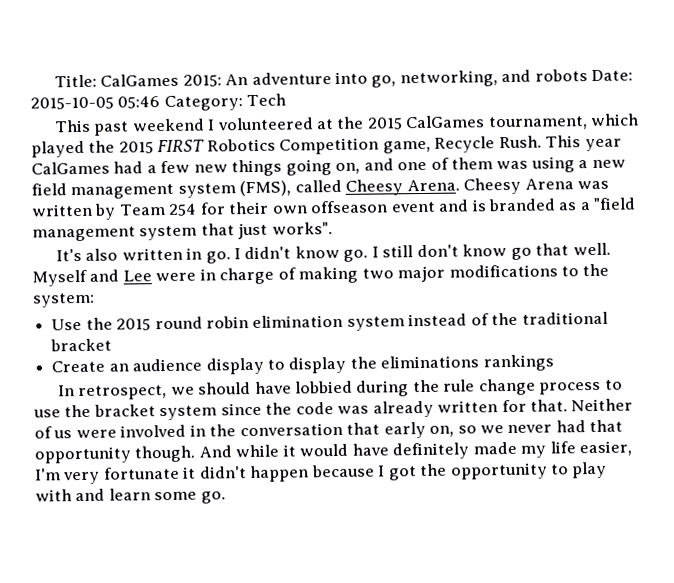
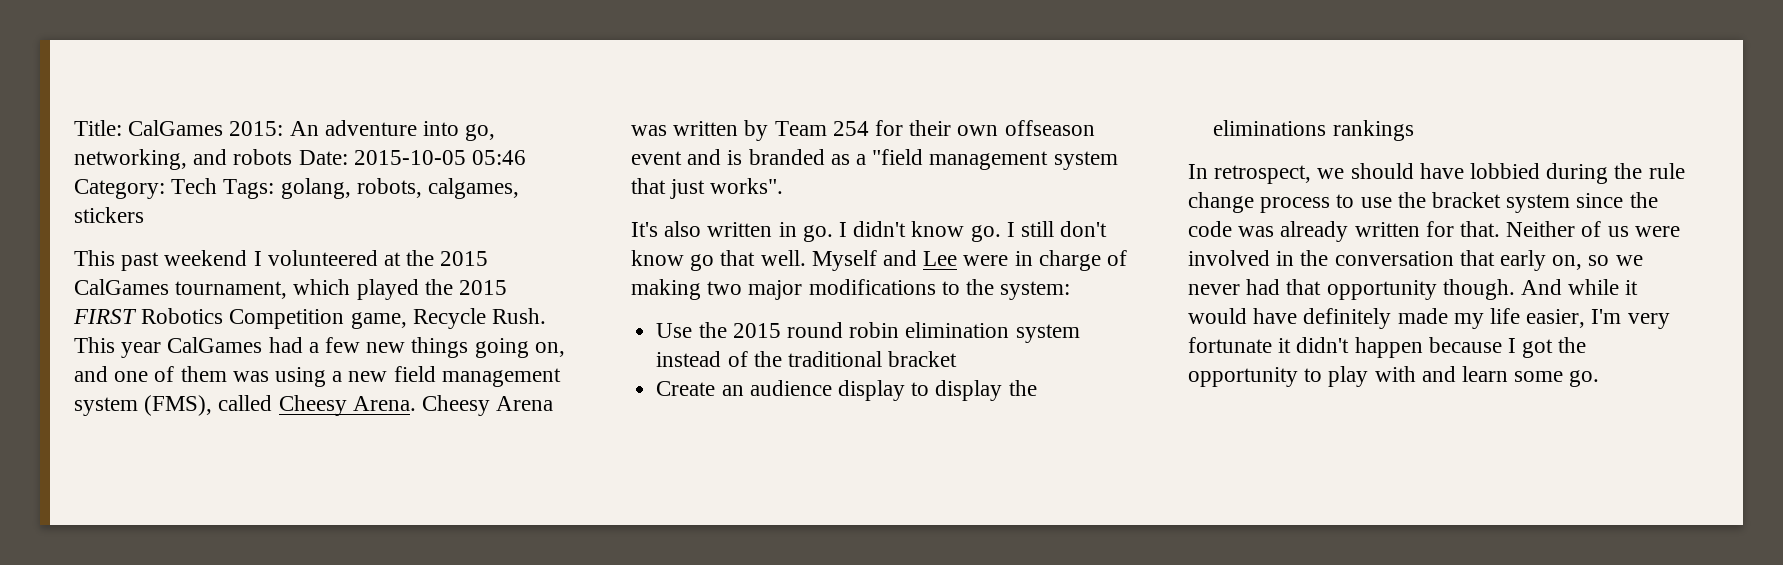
- Title: CalGames 2015: An adventure into go, networking, and robots Date: 2015-10-05 05:46 Category: Tech
+ Title: CalGames 2015: An adventure into go, networking, and robots Date: 2015-10-05 05:46 Category: Tech Tags: golang, robots, calgames, stickers

